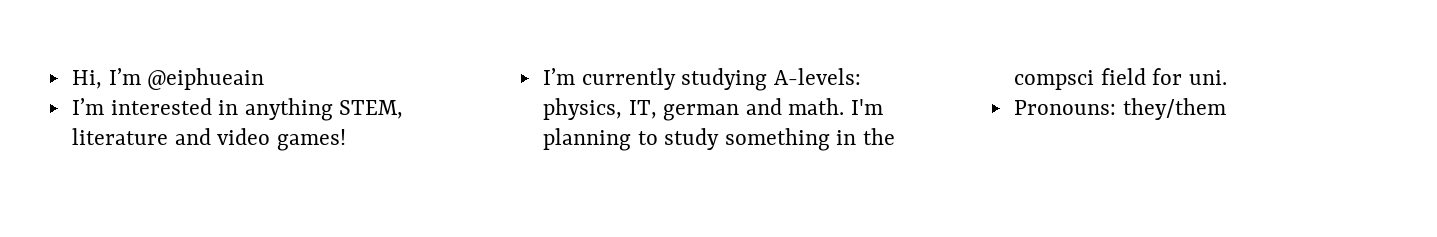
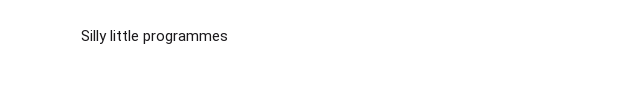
- Hi, I’m @eiphueain
- I’m interested in anything STEM, literature and video games!
- I’m currently studying A-levels: physics, IT, german and math. I'm planning to study something in the compsci field for uni.
- Pronouns: they/them
+ Silly little programmes

